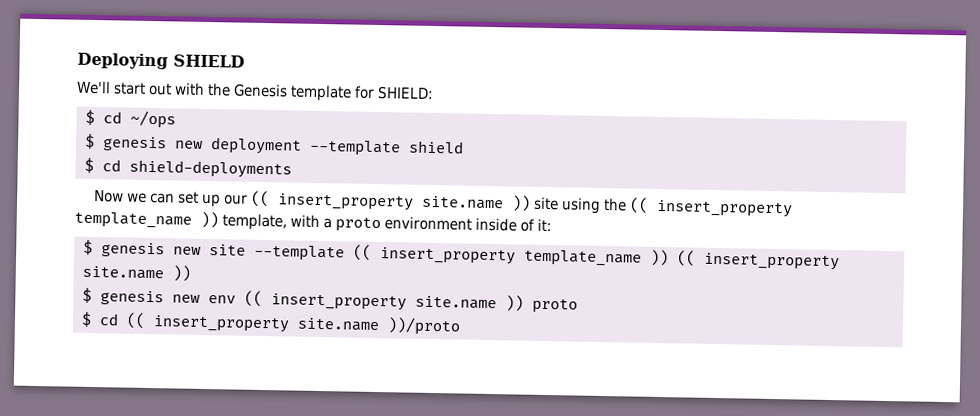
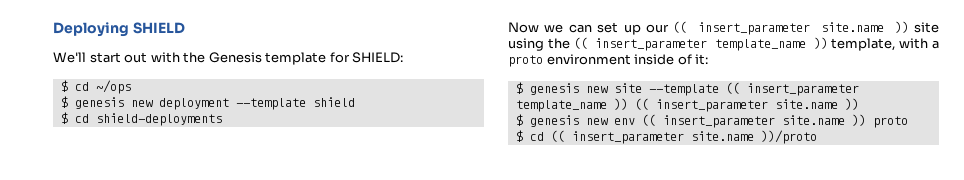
- Now we can set up our (( insert_property site.name )) site using the (( insert_property template_name )) template, with a proto environment inside of it:
+ Now we can set up our (( insert_parameter site.name )) site using the (( insert_parameter template_name )) template, with a proto environment inside of it:
- $ genesis new site --template (( insert_property template_name )) (( insert_property site.name ))
+ $ genesis new site --template (( insert_parameter template_name )) (( insert_parameter site.name ))
- $ genesis new env (( insert_property site.name )) proto
+ $ genesis new env (( insert_parameter site.name )) proto
- $ cd (( insert_property site.name ))/proto
+ $ cd (( insert_parameter site.name ))/proto

